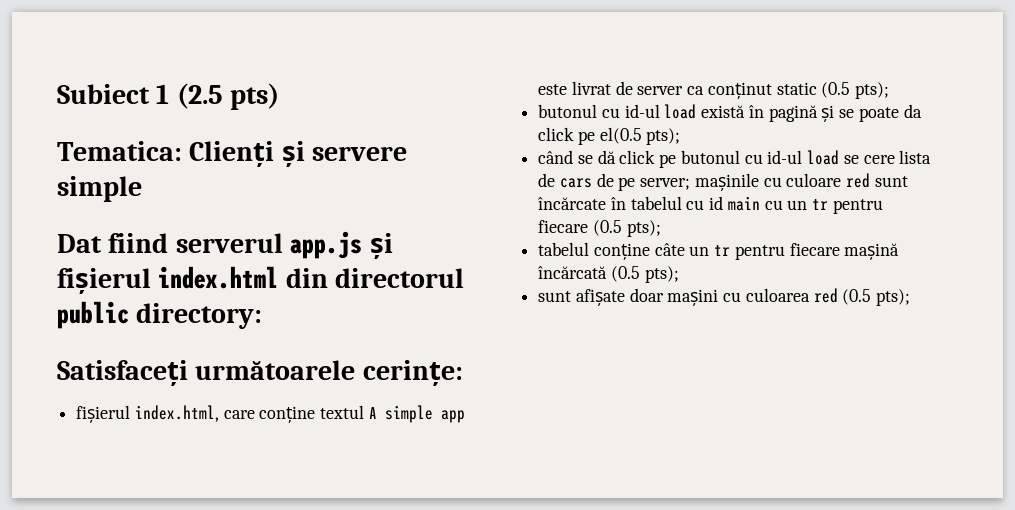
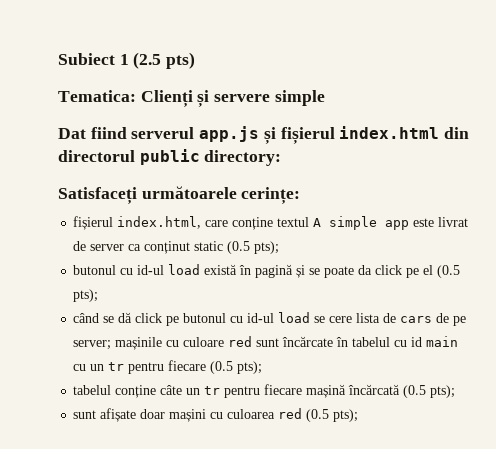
- butonul cu id-ul load există în pagină și se poate da click pe el(0.5 pts);
+ butonul cu id-ul load există în pagină și se poate da click pe el (0.5 pts);

